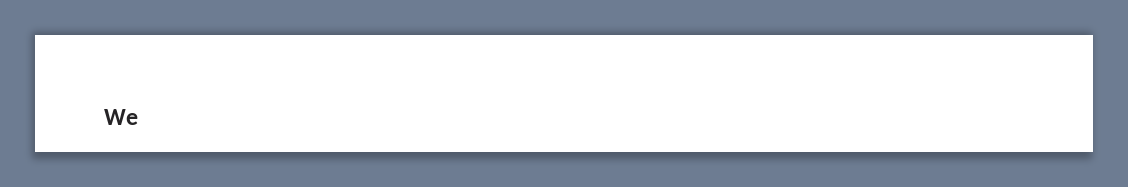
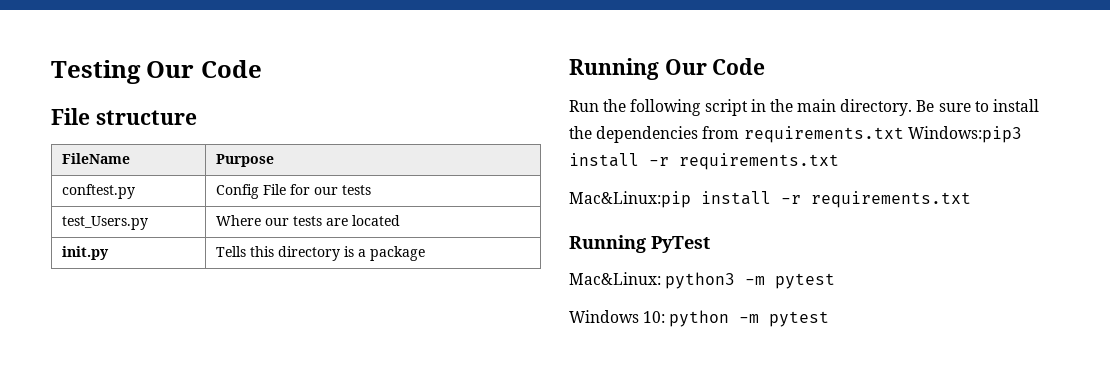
- We
+ Testing Our Code
+ File structure
+ FileName | Purpose
+ conftest.py | Config File for our tests
+ test_Users.py | Where our tests are located
+ init.py | Tells this directory is a package
+ Running Our Code
+ Run the following script in the main directory. Be sure to install the dependencies from requirements.txt Windows:pip3 install -r requirements.txt
+ Mac&Linux:pip install -r requirements.txt
+ Running PyTest
+ Mac&Linux: python3 -m pytest
+ Windows 10: python -m pytest

